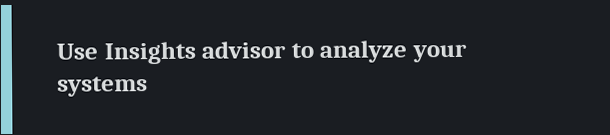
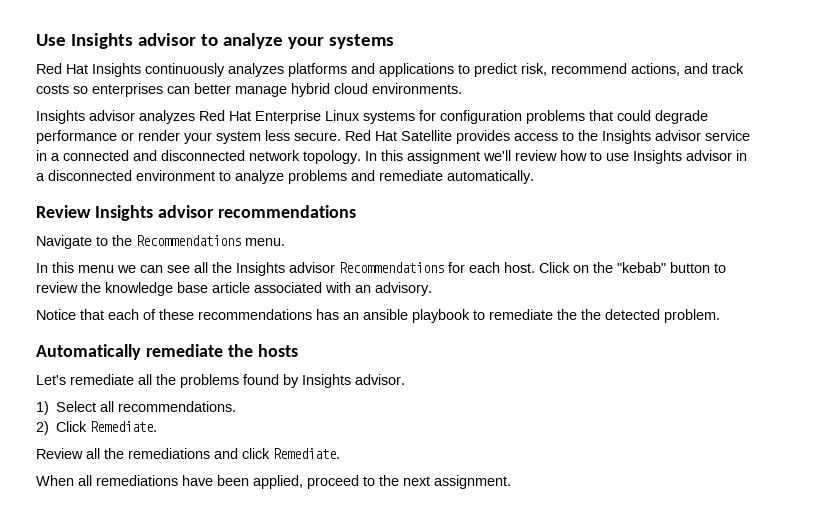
+ Red Hat Insights continuously analyzes platforms and applications to predict risk, recommend actions, and track costs so enterprises can better manage hybrid cloud environments.
+ Insights advisor analyzes Red Hat Enterprise Linux systems for configuration problems that could degrade performance or render your system less secure. Red Hat Satellite provides access to the Insights advisor service in a connected and disconnected network topology. In this assignment we'll review how to use Insights advisor in a disconnected environment to analyze problems and remediate automatically.
+ Review Insights advisor recommendations
+ Navigate to the Recommendations menu.
+ In this menu we can see all the Insights advisor Recommendations for each host. Click on the "kebab" button to review the knowledge base article associated with an advisory.
+ Notice that each of these recommendations has an ansible playbook to remediate the the detected problem.
+ Automatically remediate the hosts
+ Let's remediate all the problems found by Insights advisor.
+ 1) Select all recommendations.
+ 2) Click Remediate.
+ Review all the remediations and click Remediate.
+ When all remediations have been applied, proceed to the next assignment.

